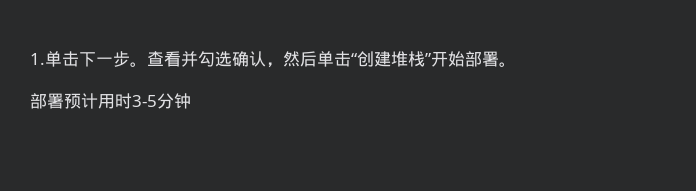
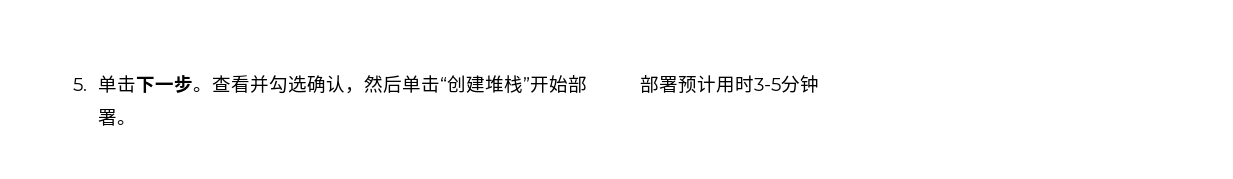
- 1.单击下一步。
+ 5.单击下一步。

